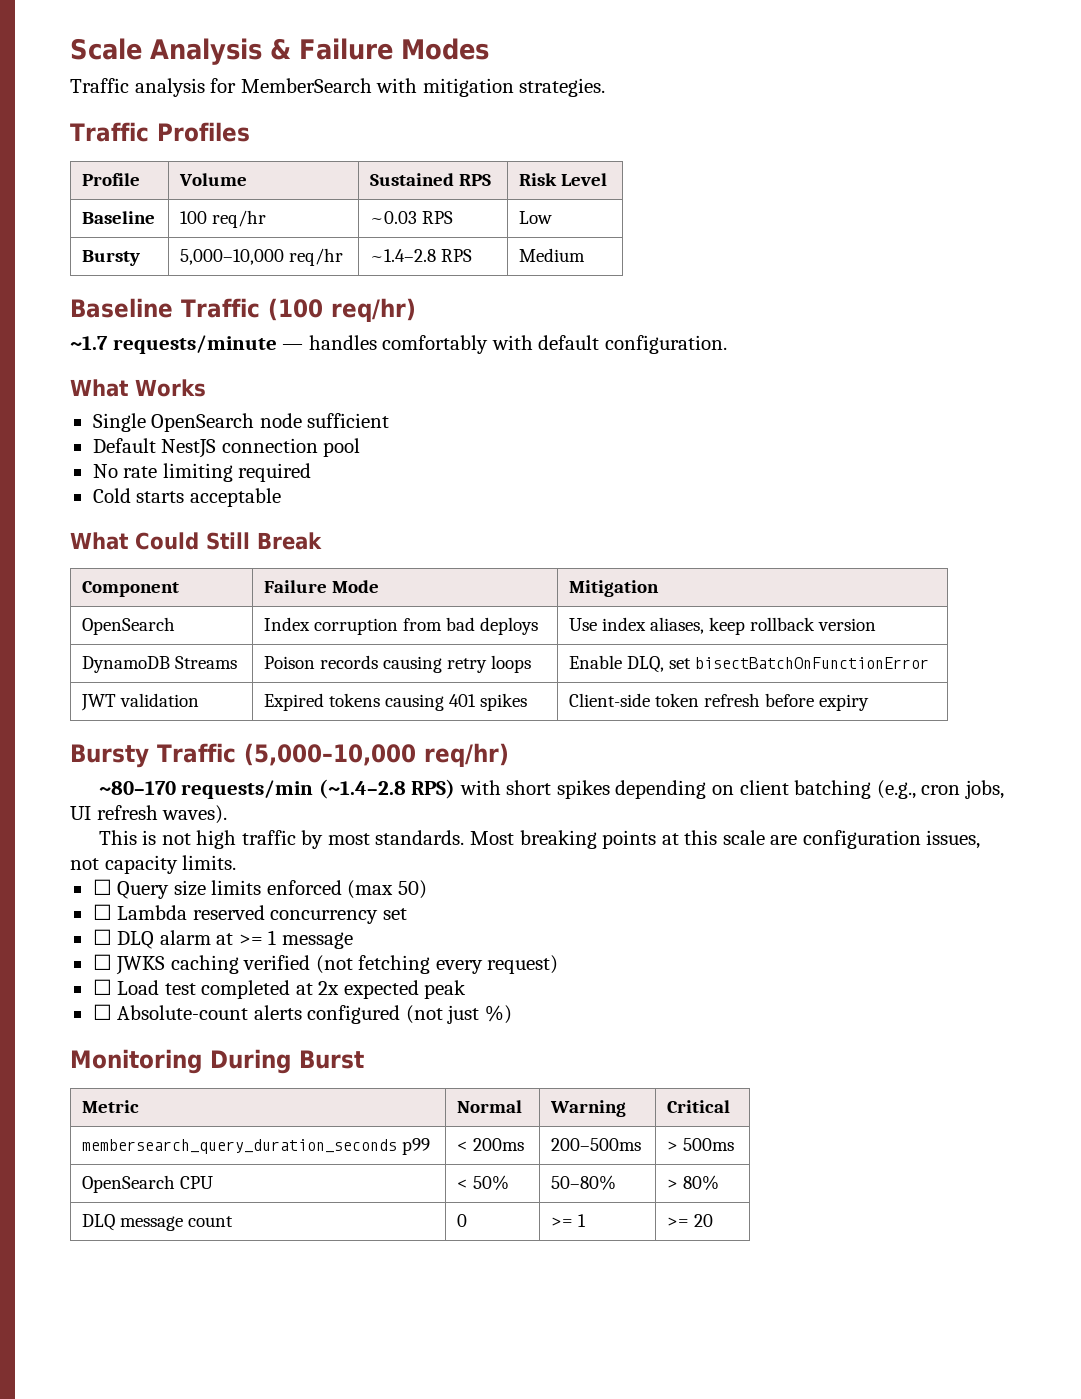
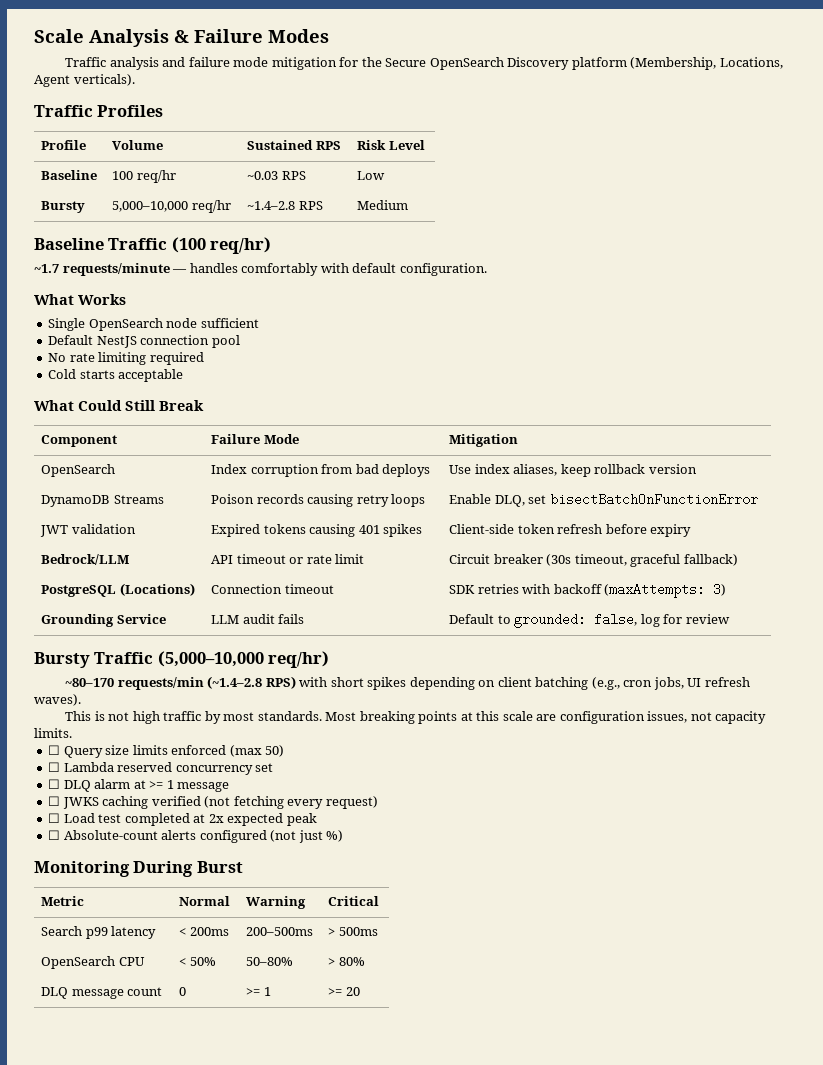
- Traffic analysis for MemberSearch with mitigation strategies.
+ Traffic analysis and failure mode mitigation for the Secure OpenSearch Discovery platform (Membership, Locations, Agent verticals).
+ Bedrock/LLM | API timeout or rate limit | Circuit breaker (30s timeout, graceful fallback)
+ PostgreSQL (Locations) | Connection timeout | SDK retries with backoff (maxAttempts: 3)
+ Grounding Service | LLM audit fails | Default to grounded: false, log for review
- membersearch_query_duration_seconds p99 | < 200ms | 200–500ms | > 500ms
+ Search p99 latency | < 200ms | 200–500ms | > 500ms

